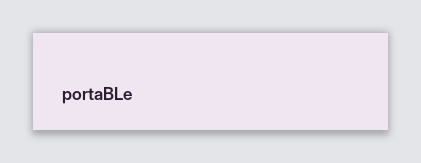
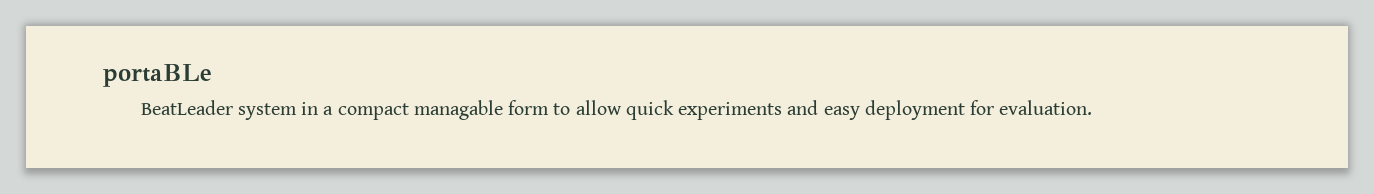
+ BeatLeader system in a compact managable form to allow quick experiments and easy deployment for evaluation.

